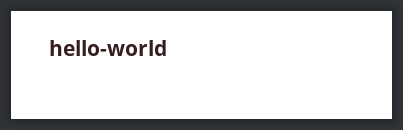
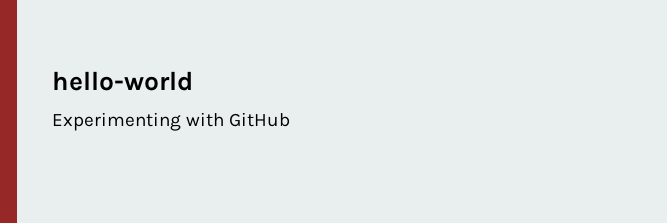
+ Experimenting with GitHub

